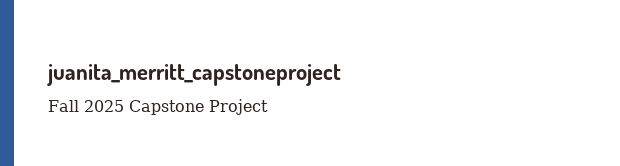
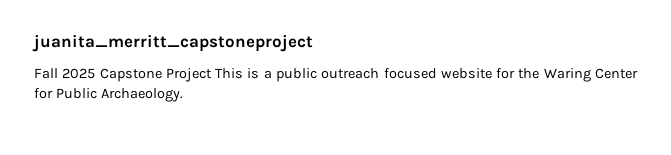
- Fall 2025 Capstone Project
+ Fall 2025 Capstone Project This is a public outreach focused website for the Waring Center for Public Archaeology.

